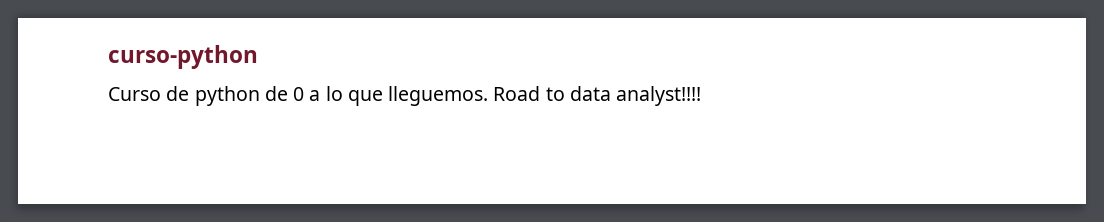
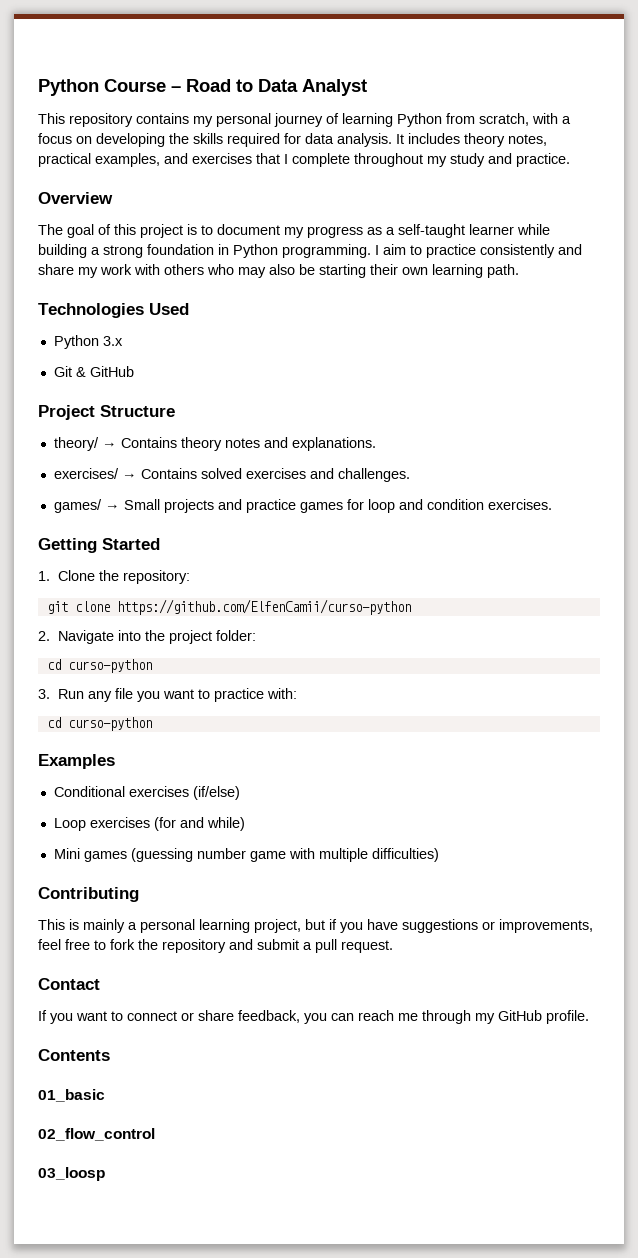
- curso-python
- Curso de python de 0 a lo que lleguemos. Road to data analyst!!!!
+ Python Course – Road to Data Analyst
+ This repository contains my personal journey of learning Python from scratch, with a focus on developing the skills required for data analysis. It includes theory notes, practical examples, and exercises that I complete throughout my study and practice.
+ Overview
+ The goal of this project is to document my progress as a self-taught learner while building a strong foundation in Python programming. I aim to practice consistently and share my work with others who may also be starting their own learning path.
+ Technologies Used
+ Python 3.x
+ Git & GitHub
+ Project Structure
+ theory/ → Contains theory notes and explanations.
+ exercises/ → Contains solved exercises and challenges.
+ games/ → Small projects and practice games for loop and condition exercises.
+ Getting Started
+ 1. Clone the repository:
+ git clone https://github.com/ElfenCamii/curso-python
+ 2. Navigate into the project folder:
+ cd curso-python
+ 3. Run any file you want to practice with:
+ cd curso-python
+ Examples
+ Conditional exercises (if/else)
+ Loop exercises (for and while)
+ Mini games (guessing number game with multiple difficulties)
+ Contributing
+ This is mainly a personal learning project, but if you have suggestions or improvements, feel free to fork the repository and submit a pull request.
+ Contact
+ If you want to connect or share feedback, you can reach me through my GitHub profile.
+ Contents
+ 01_basic
+ 02_flow_control
+ 03_loosp

